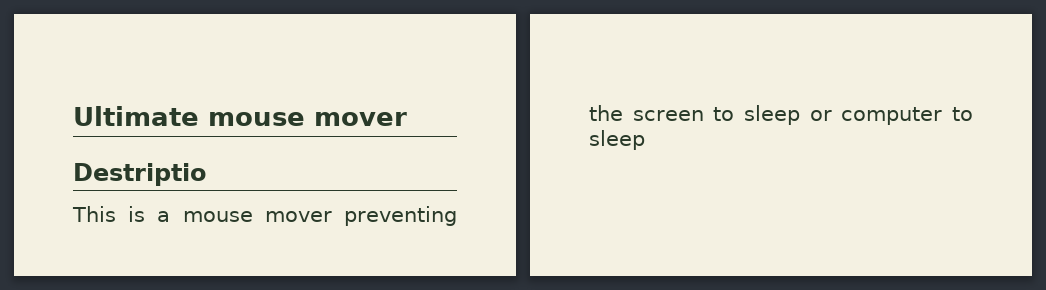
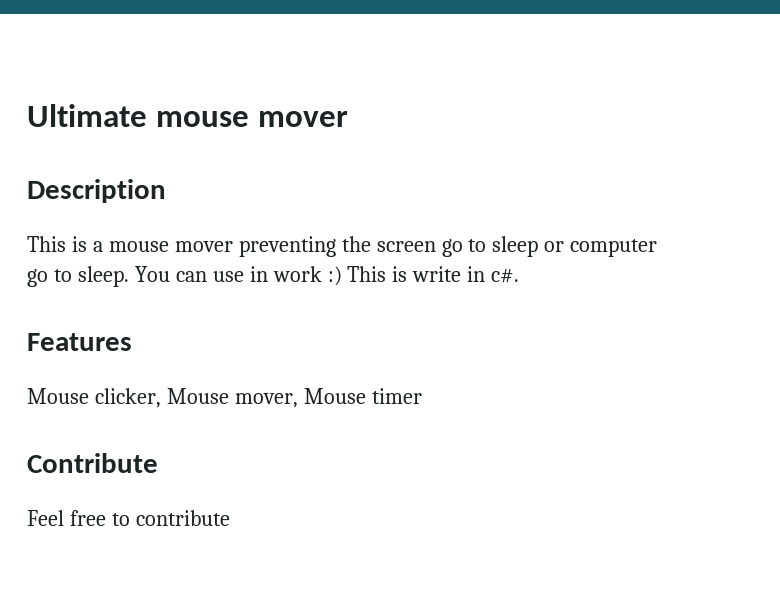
- Destriptio
+ Description
- This is a mouse mover preventing the screen to sleep or computer to sleep
+ This is a mouse mover preventing the screen go to sleep or computer go to sleep. You can use in work :) This is write in c#.
+ Features
+ Mouse clicker, Mouse mover, Mouse timer
+ Contribute
+ Feel free to contribute

